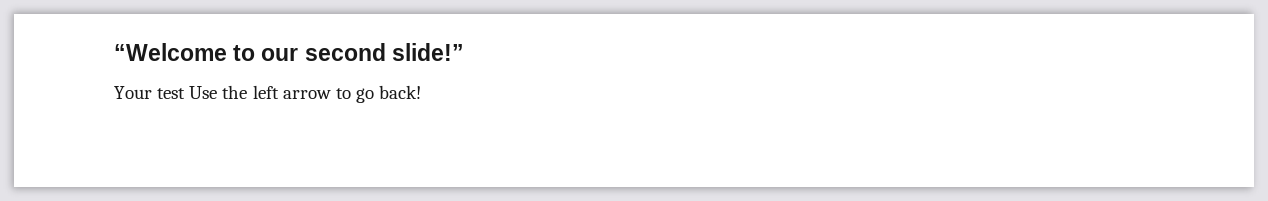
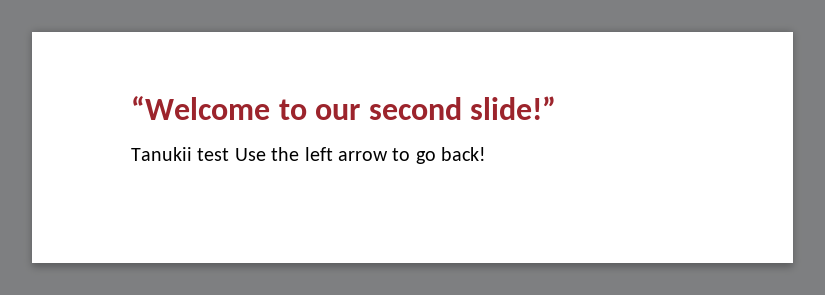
- Your test Use the left arrow to go back!
+ Tanukii test Use the left arrow to go back!

